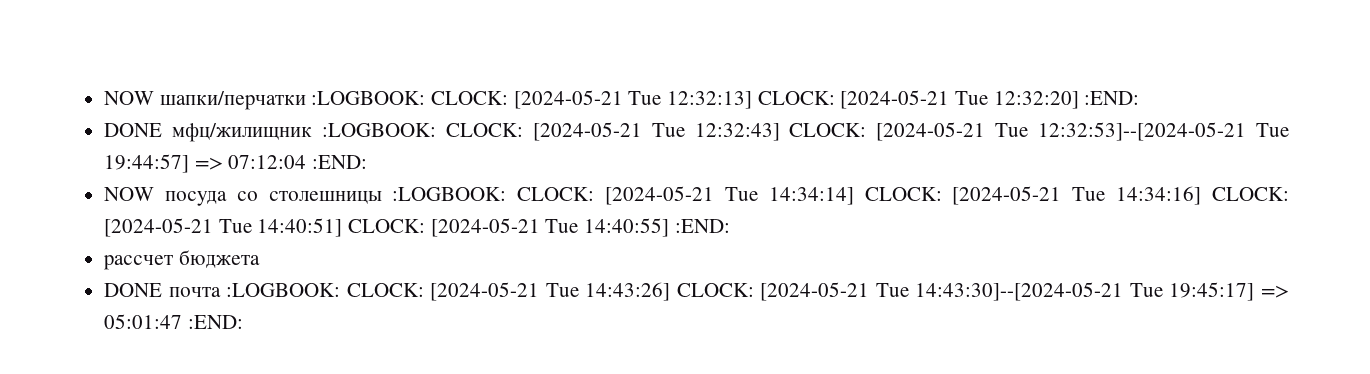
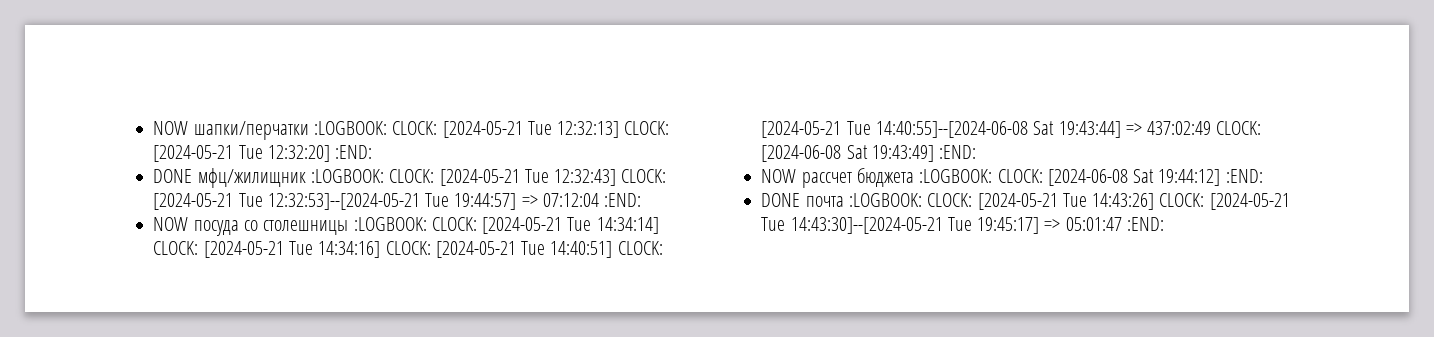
- NOW посуда со столешницы :LOGBOOK: CLOCK: [2024-05-21 Tue 14:34:14] CLOCK: [2024-05-21 Tue 14:34:16] CLOCK: [2024-05-21 Tue 14:40:51] CLOCK: [2024-05-21 Tue 14:40:55] :END:
- рассчет бюджета
+ NOW посуда со столешницы :LOGBOOK: CLOCK: [2024-05-21 Tue 14:34:14] CLOCK: [2024-05-21 Tue 14:34:16] CLOCK: [2024-05-21 Tue 14:40:51] CLOCK: [2024-05-21 Tue 14:40:55]--[2024-06-08 Sat 19:43:44] => 437:02:49 CLOCK: [2024-06-08 Sat 19:43:49] :END:
+ NOW рассчет бюджета :LOGBOOK: CLOCK: [2024-06-08 Sat 19:44:12] :END:

